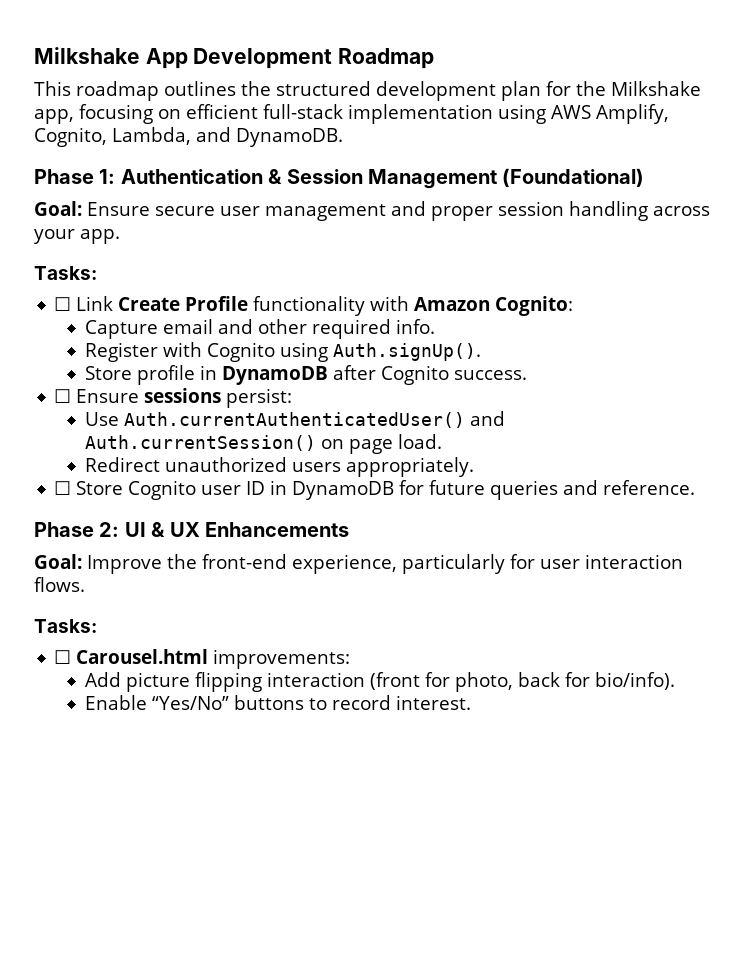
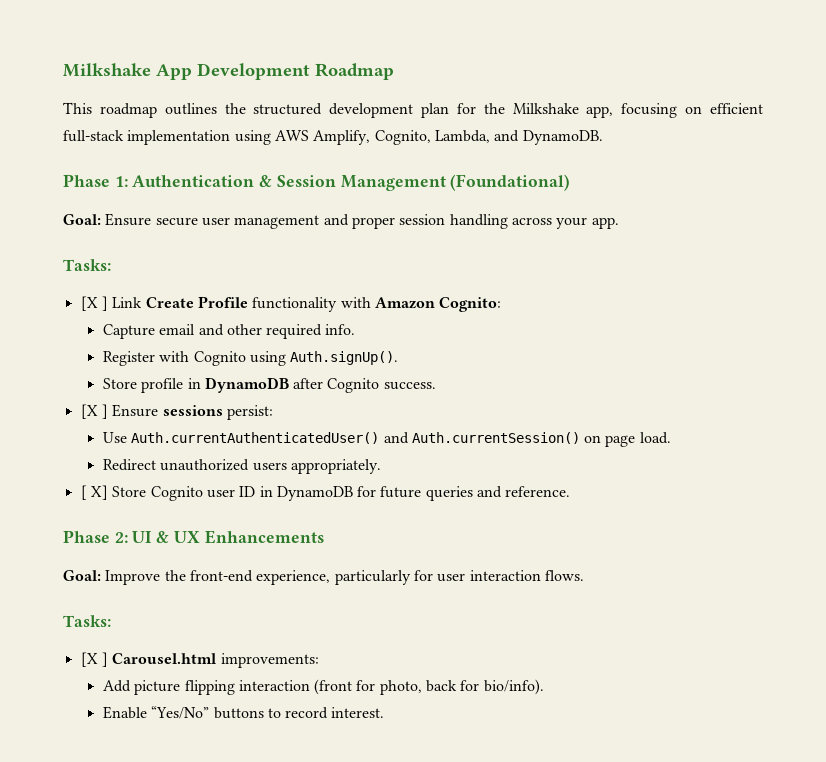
- ☐ Link Create Profile functionality with Amazon Cognito:
+ [X ] Link Create Profile functionality with Amazon Cognito:
- ☐ Ensure sessions persist:
+ [X ] Ensure sessions persist:
- ☐ Store Cognito user ID in DynamoDB for future queries and reference.
+ [ X] Store Cognito user ID in DynamoDB for future queries and reference.
- ☐ Carousel.html improvements:
+ [X ] Carousel.html improvements:

